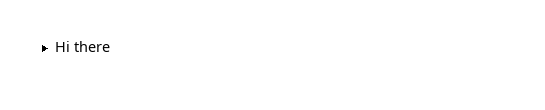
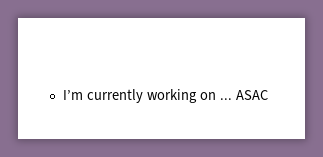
- Hi there
+ I’m currently working on ... ASAC

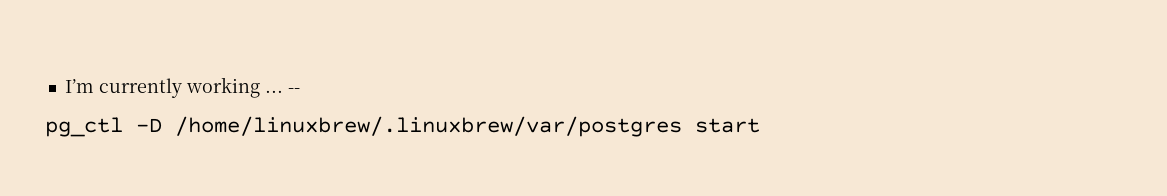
- I’m currently working on ... ASAC
+ I’m currently working ... --
+ pg_ctl -D /home/linuxbrew/.linuxbrew/var/postgres start

